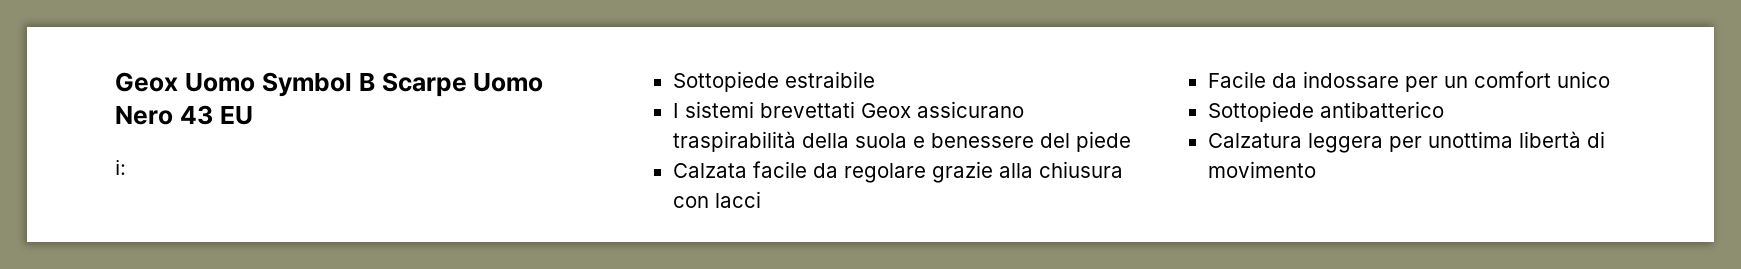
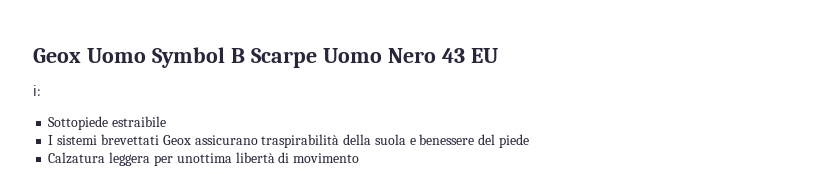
- Calzata facile da regolare grazie alla chiusura con lacci
- Facile da indossare per un comfort unico
- Sottopiede antibatterico

